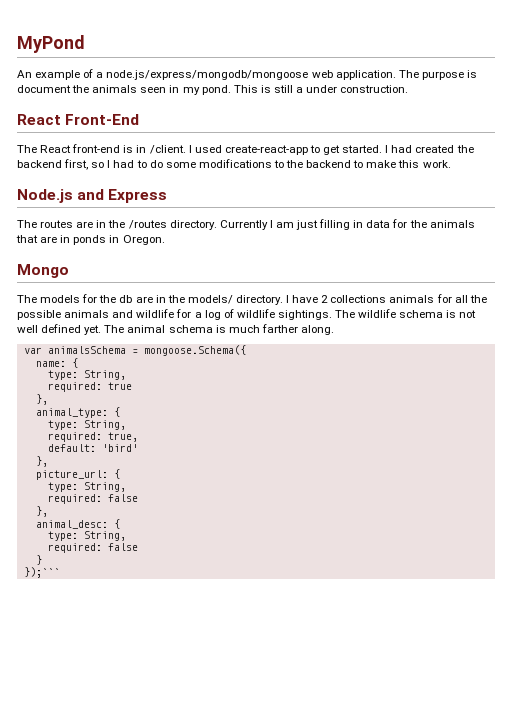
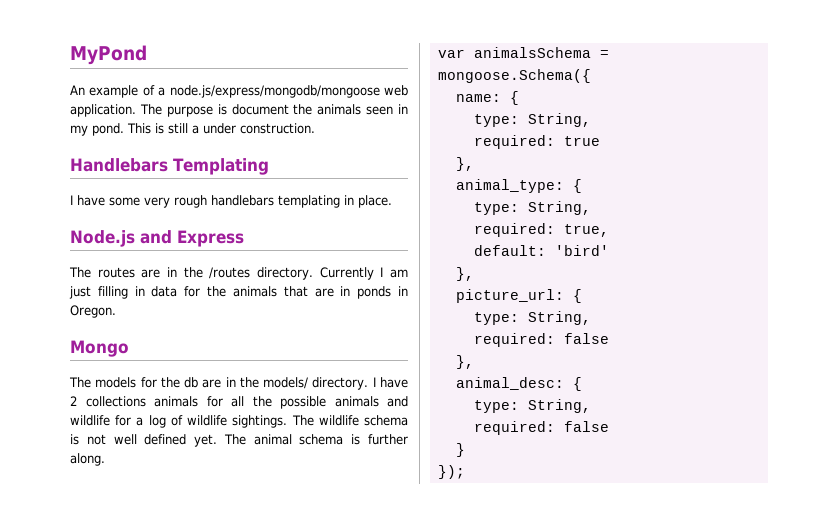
- React Front-End
- The React front-end is in /client. I used create-react-app to get started. I had created the backend first, so I had to do some modifications to the backend to make this work.
+ Handlebars Templating
+ I have some very rough handlebars templating in place.
- The animal schema is much farther along.
+ The animal schema is further along.
- });```
+ });

